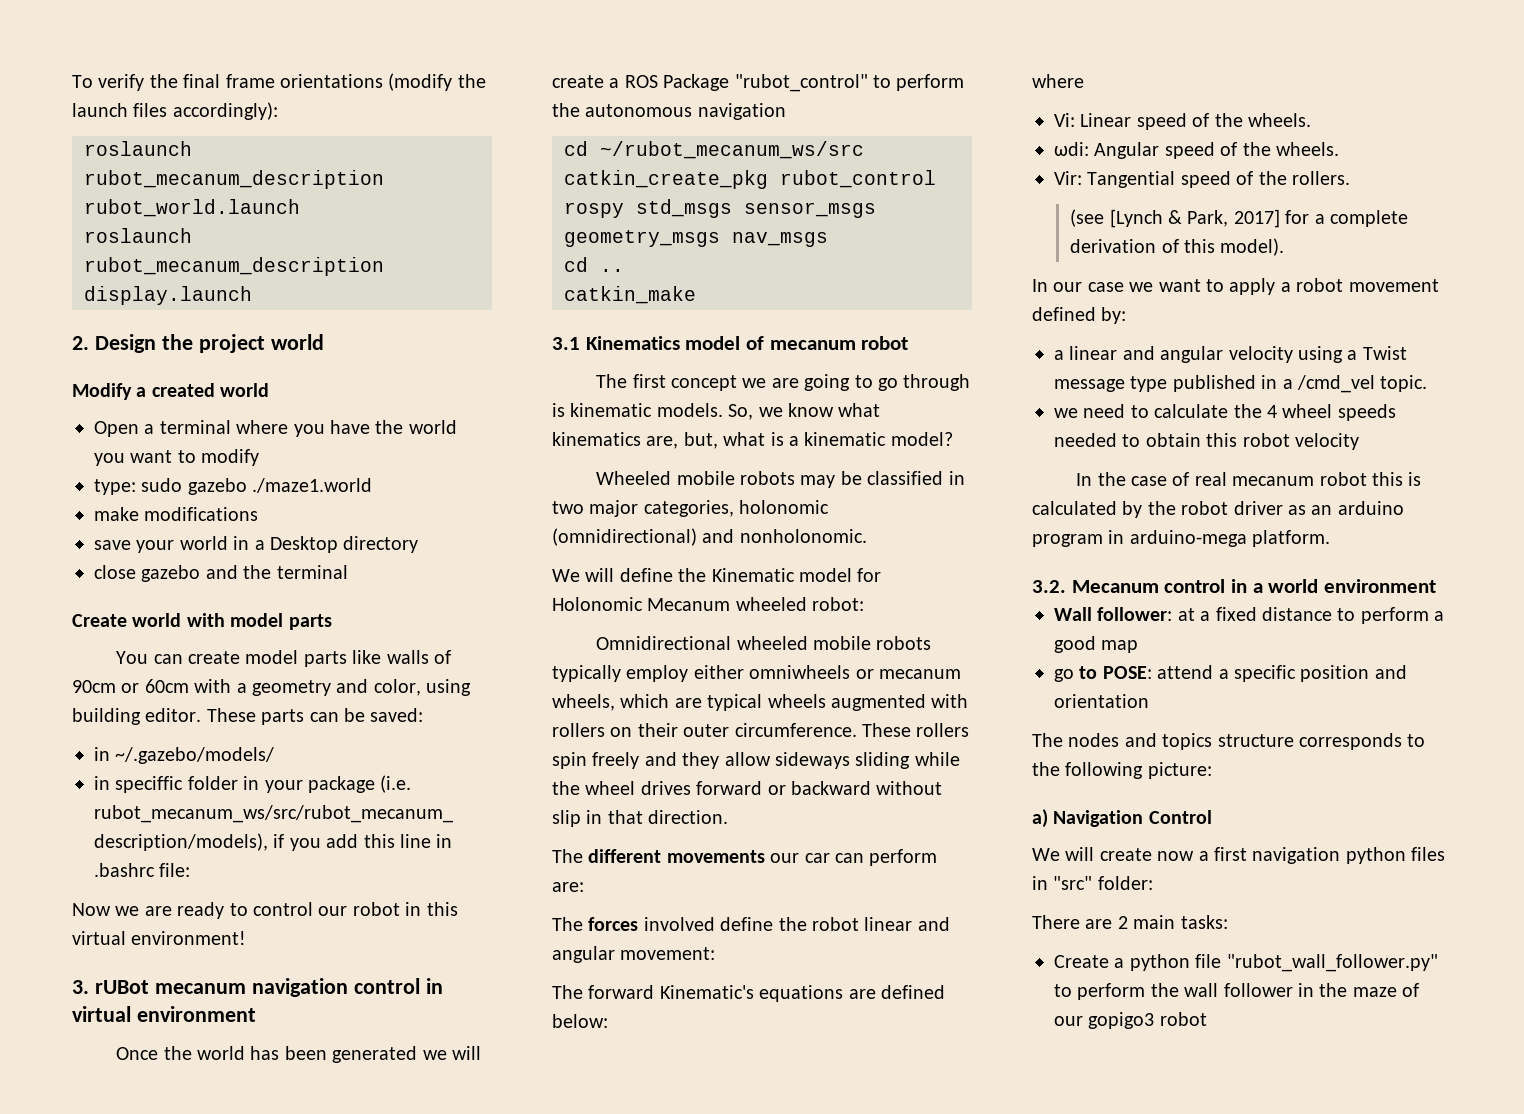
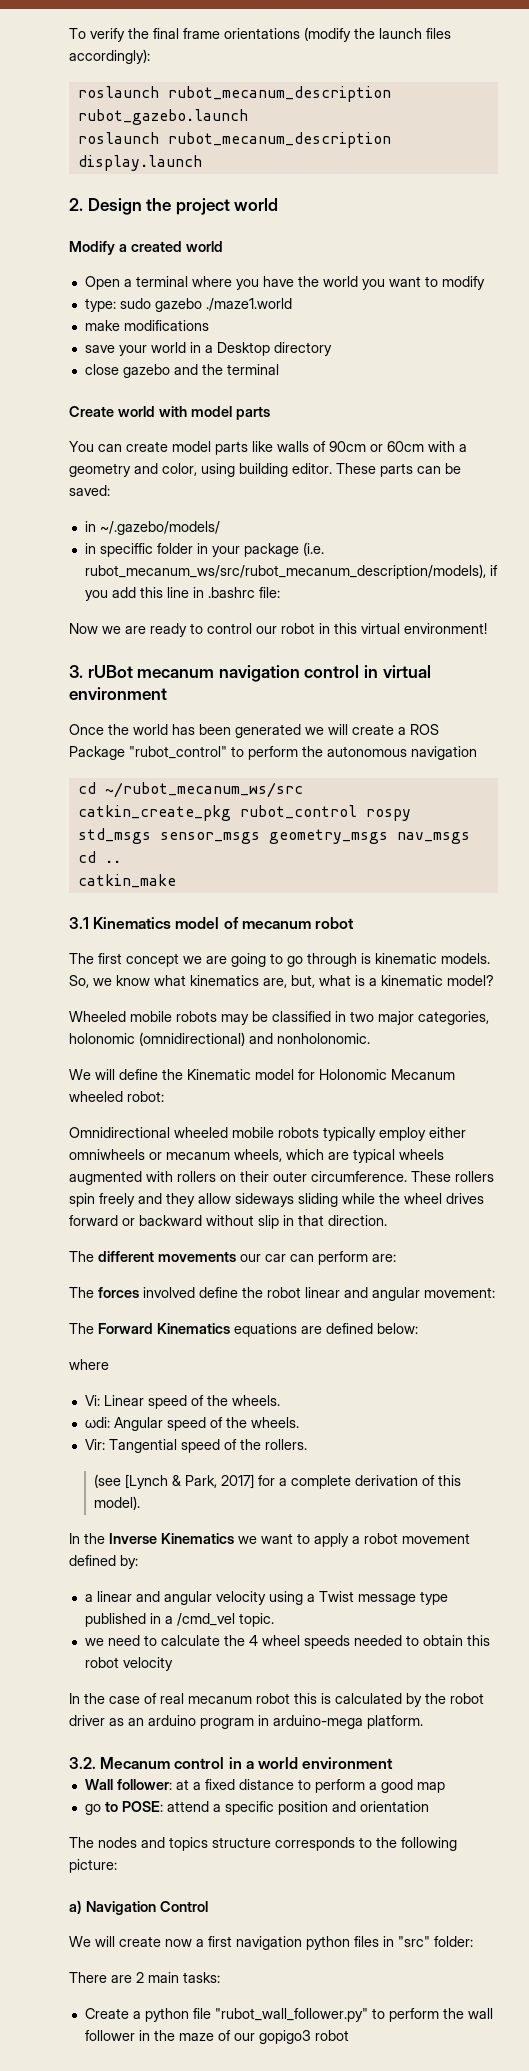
- roslaunch rubot_mecanum_description rubot_world.launch
+ roslaunch rubot_mecanum_description rubot_gazebo.launch
- The forward Kinematic's equations are defined below:
+ The Forward Kinematics equations are defined below:
- In our case we want to apply a robot movement defined by:
+ In the Inverse Kinematics we want to apply a robot movement defined by:

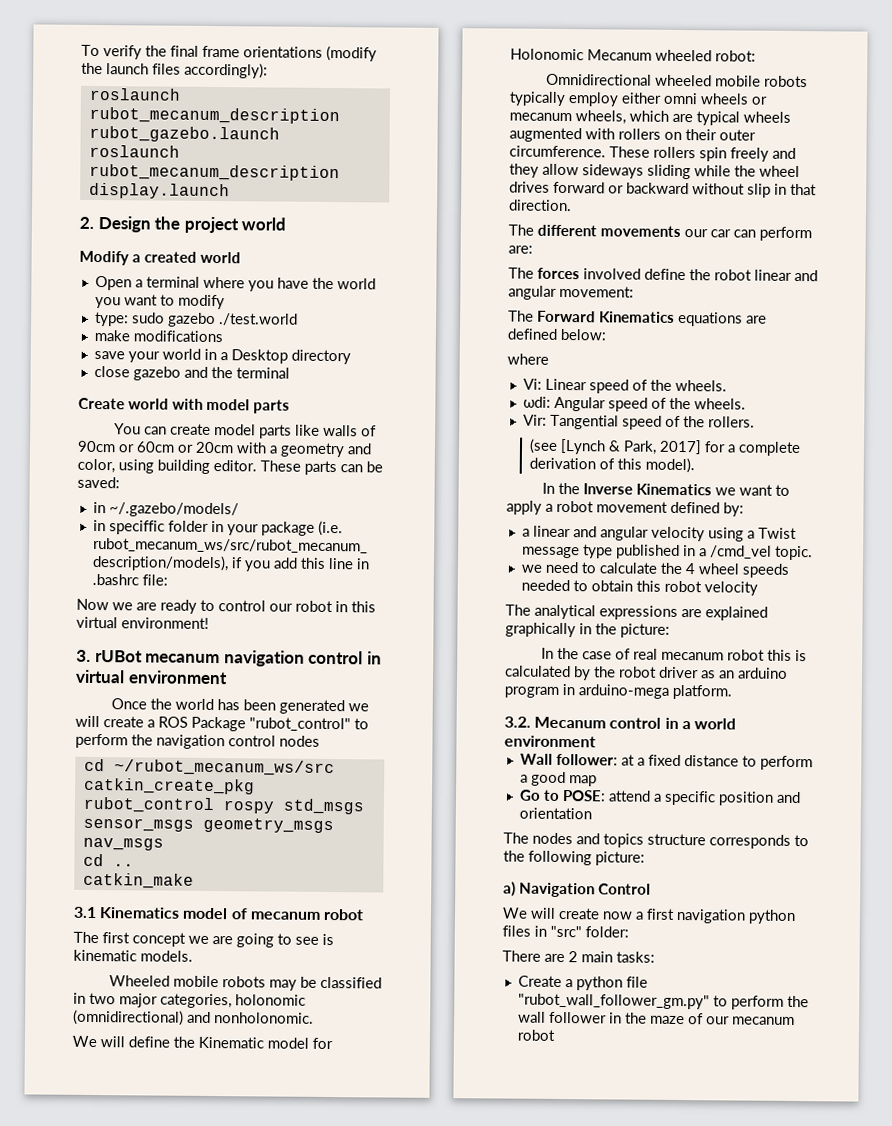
- type: sudo gazebo ./maze1.world
+ type: sudo gazebo ./test.world
- You can create model parts like walls of 90cm or 60cm with a geometry and color, using building editor.
+ You can create model parts like walls of 90cm or 60cm or 20cm with a geometry and color, using building editor.
- Once the world has been generated we will create a ROS Package "rubot_control" to perform the autonomous navigation
+ Once the world has been generated we will create a ROS Package "rubot_control" to perform the navigation control nodes
- The first concept we are going to go through is kinematic models. So, we know what kinematics are, but, what is a kinematic model?
+ The first concept we are going to see is kinematic models.
- Omnidirectional wheeled mobile robots typically employ either omniwheels or mecanum wheels, which are typical wheels augmented with rollers on their outer circumference.
+ Omnidirectional wheeled mobile robots typically employ either omni wheels or mecanum wheels, which are typical wheels augmented with rollers on their outer circumference.
+ The analytical expressions are explained graphically in the picture:
- go to POSE: attend a specific position and orientation
+ Go to POSE: attend a specific position and orientation
- Create a python file "rubot_wall_follower.py" to perform the wall follower in the maze of our gopigo3 robot
+ Create a python file "rubot_wall_follower_gm.py" to perform the wall follower in the maze of our mecanum robot

